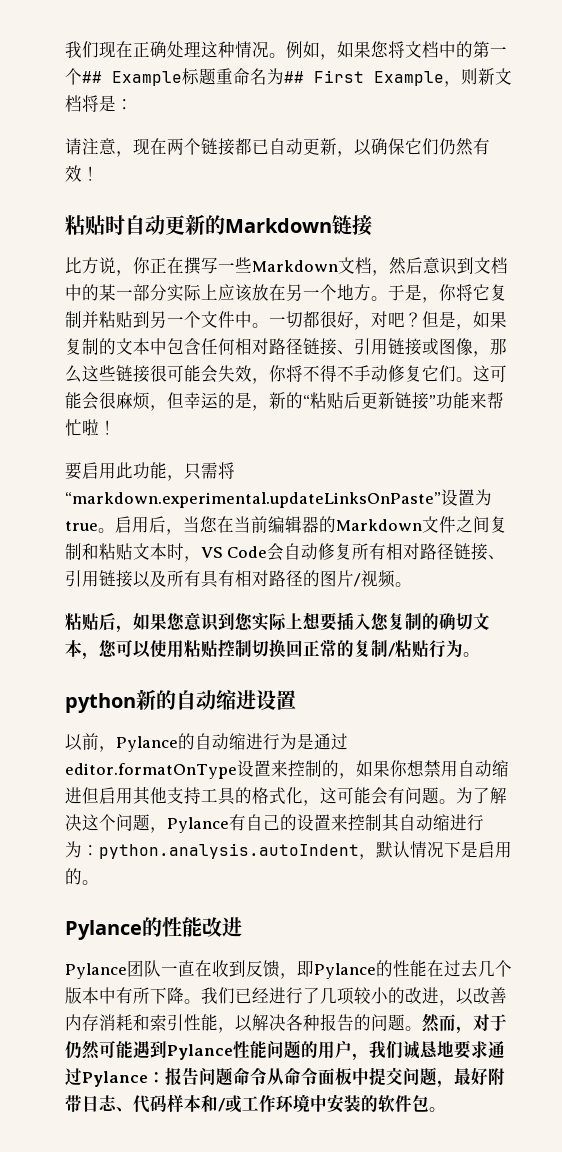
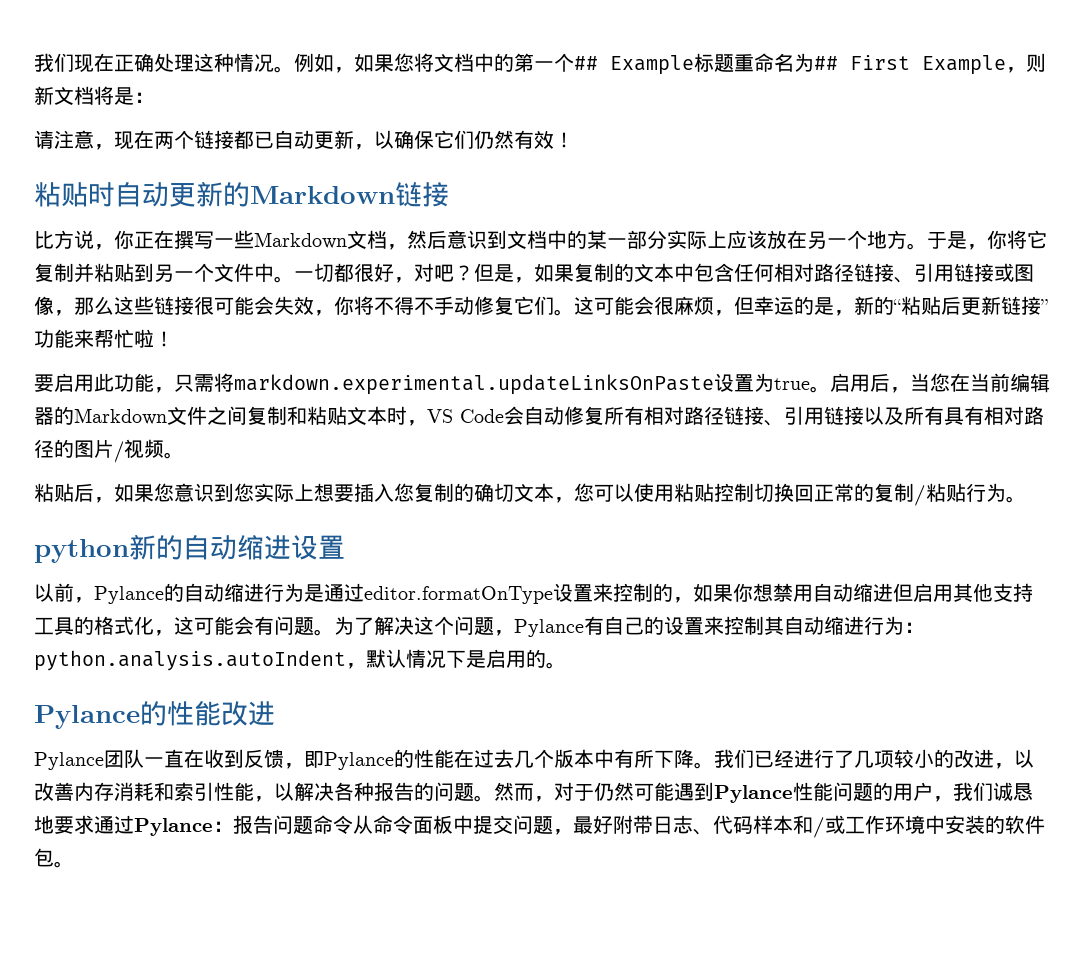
- 要启用此功能，只需将“markdown.experimental.updateLinksOnPaste”设置为true。
+ 要启用此功能，只需将markdown.experimental.updateLinksOnPaste设置为true。

